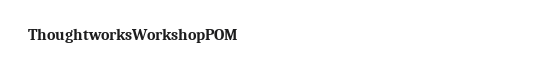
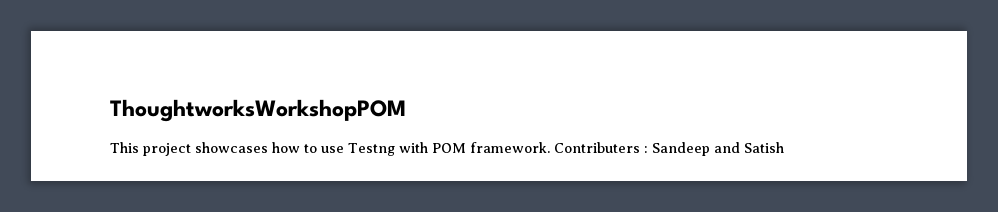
+ This project showcases how to use Testng with POM framework. Contributers : Sandeep and Satish

